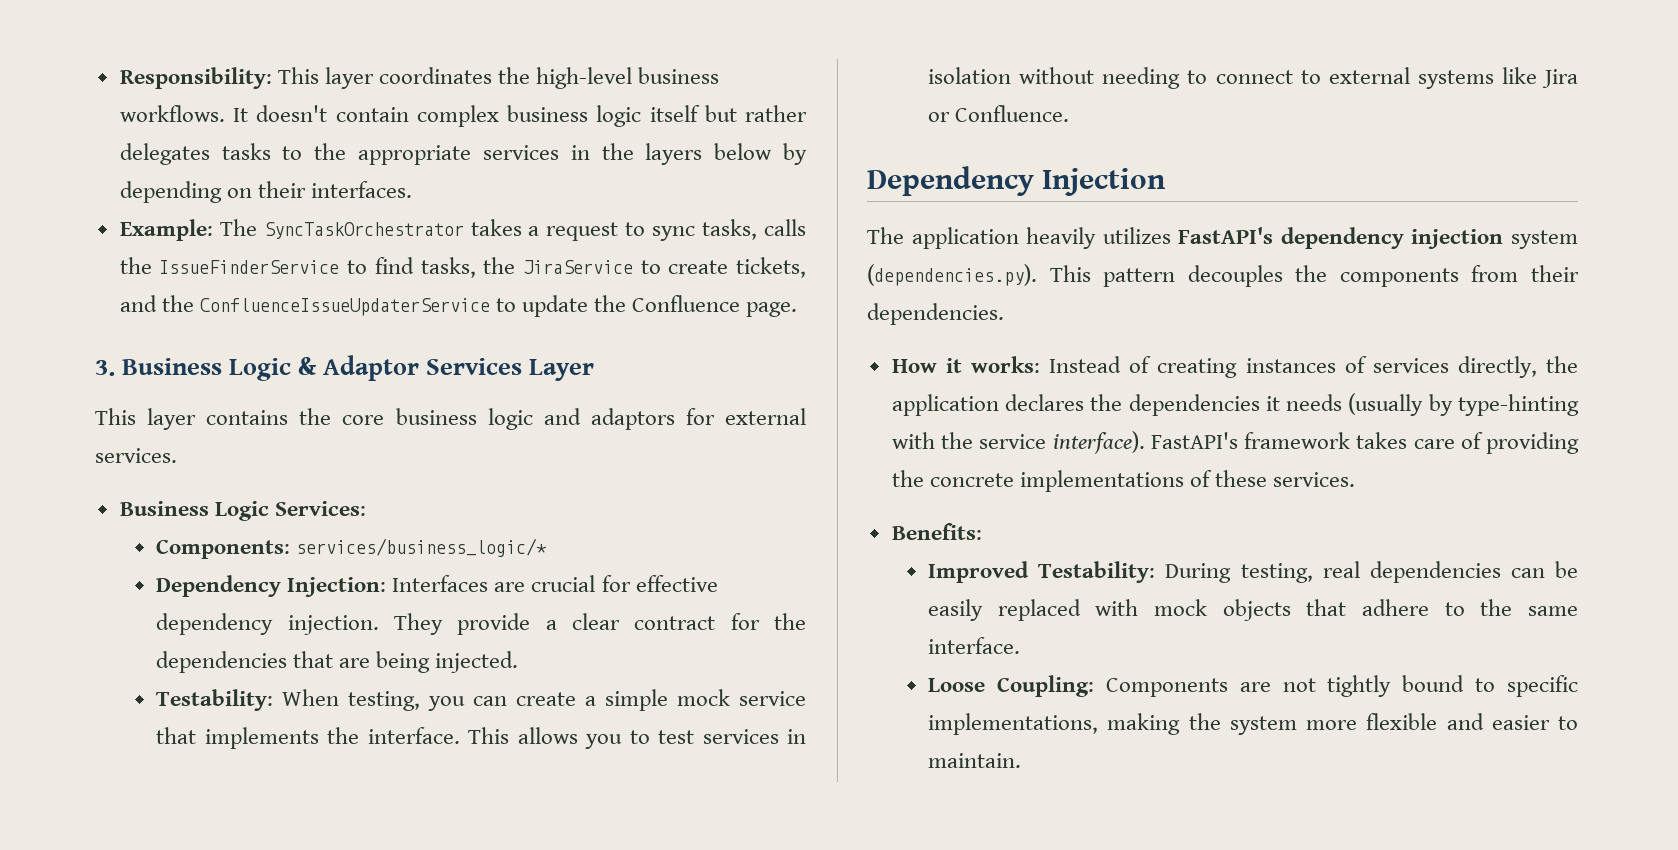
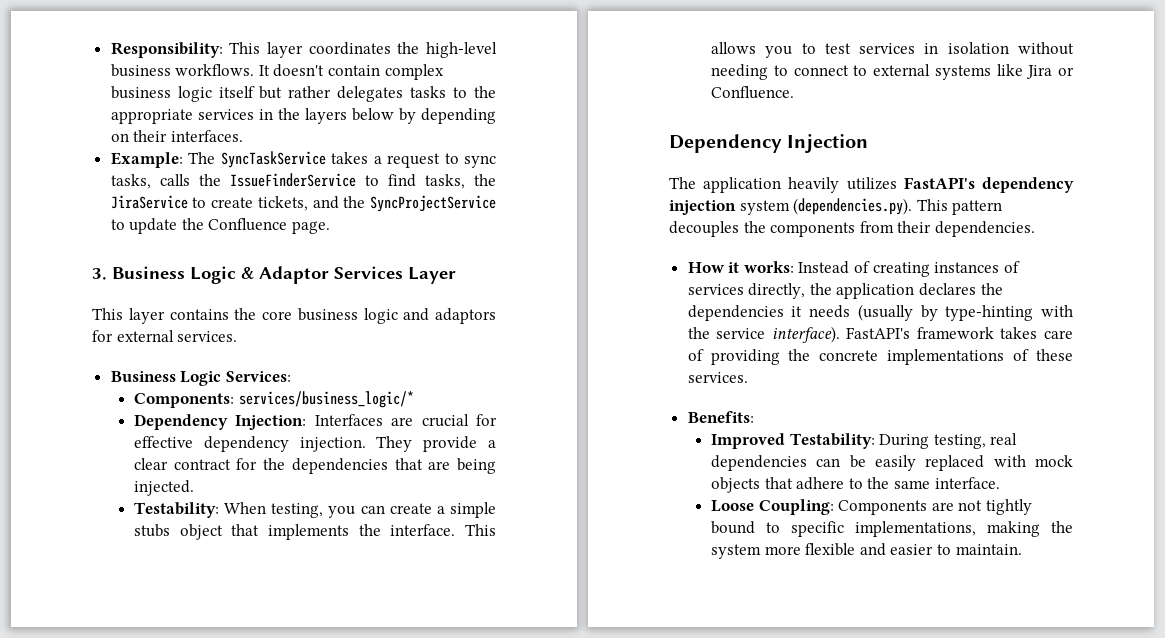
- Example: The SyncTaskOrchestrator takes a request to sync tasks, calls the IssueFinderService to find tasks, the JiraService to create tickets, and the ConfluenceIssueUpdaterService to update the Confluence page.
+ Example: The SyncTaskService takes a request to sync tasks, calls the IssueFinderService to find tasks, the JiraService to create tickets, and the SyncProjectService to update the Confluence page.
- Testability: When testing, you can create a simple mock service that implements the interface.
+ Testability: When testing, you can create a simple stubs object that implements the interface.

